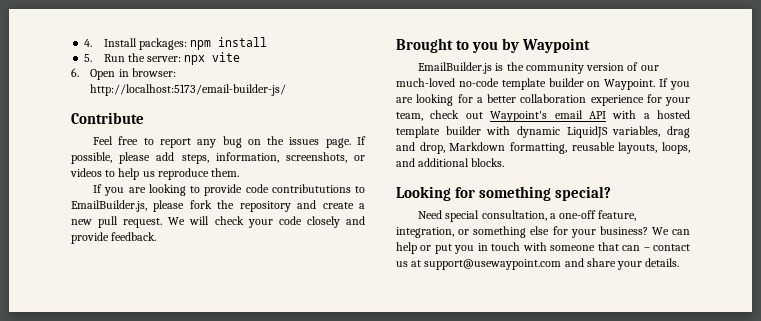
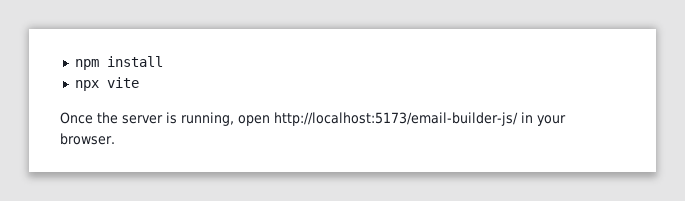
- 4. Install packages: npm install
+ npm install
- 5. Run the server: npx vite
- 6. Open in browser: http://localhost:5173/email-builder-js/
- Contribute
- Feel free to report any bug on the issues page. If possible, please add steps, information, screenshots, or videos to help us reproduce them.
- If you are looking to provide code contribututions to EmailBuilder.js, please fork the repository and create a new pull request. We will check your code closely and provide feedback.
- Brought to you by Waypoint
- EmailBuilder.js is the community version of our much-loved no-code template builder on Waypoint. If you are looking for a better collaboration experience for your team, check out Waypoint's email API with a hosted template builder with dynamic LiquidJS variables, drag and drop, Markdown formatting, reusable layouts, loops, and additional blocks.
- Looking for something special?
- Need special consultation, a one-off feature, integration, or something else for your business? We can help or put you in touch with someone that can – contact us at support@usewaypoint.com and share your details.
+ npx vite
+ Once the server is running, open http://localhost:5173/email-builder-js/ in your browser.

